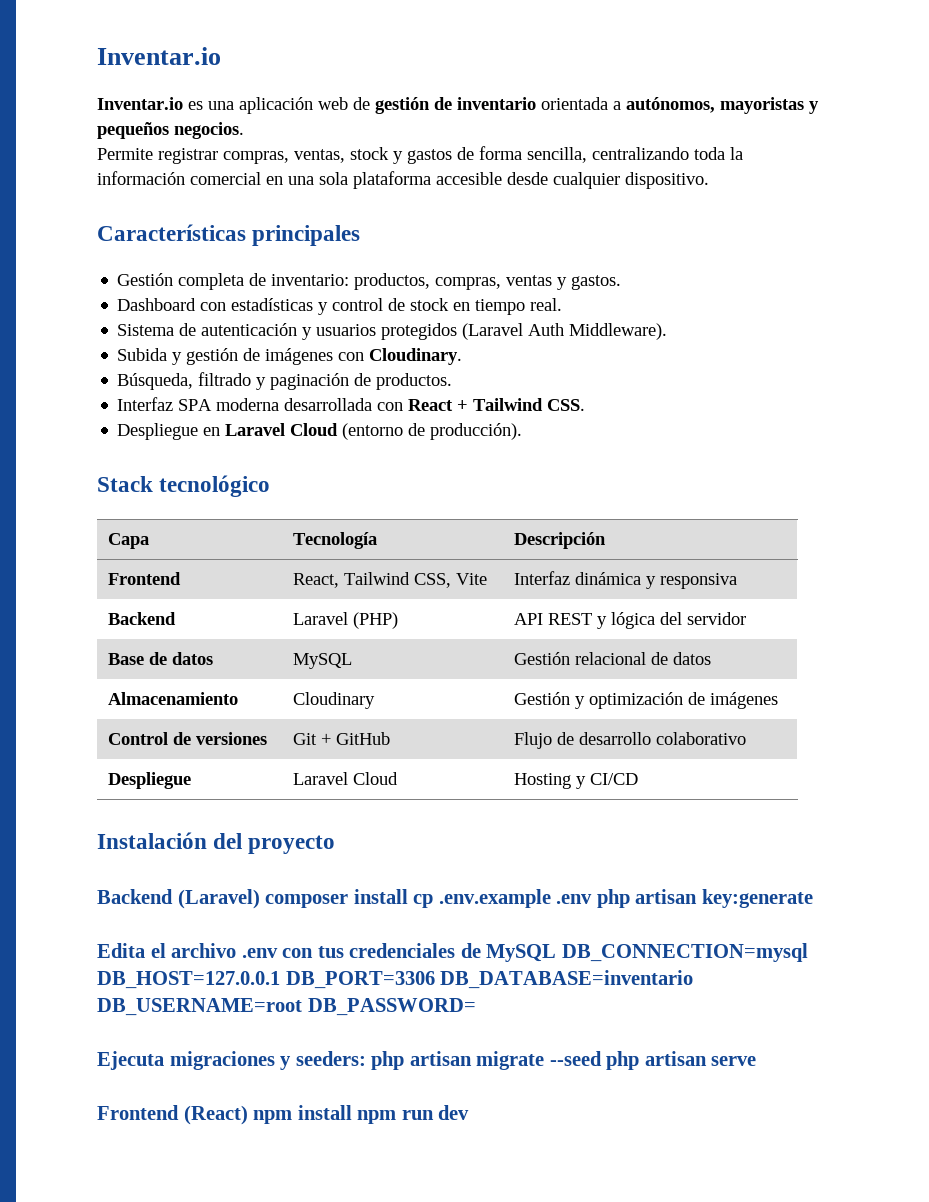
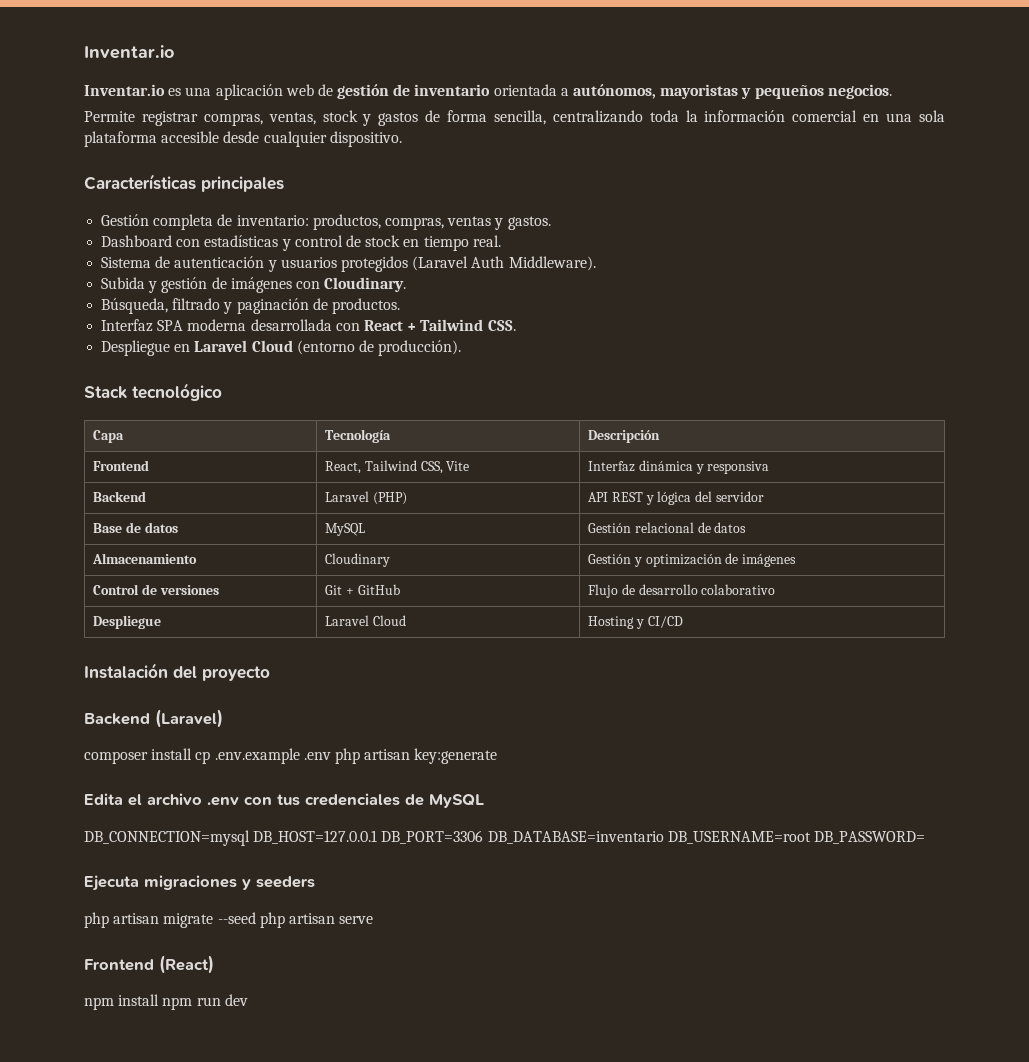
- Backend (Laravel) composer install cp .env.example .env php artisan key:generate
+ Backend (Laravel)
+ composer install cp .env.example .env php artisan key:generate
- Edita el archivo .env con tus credenciales de MySQL DB_CONNECTION=mysql DB_HOST=127.0.0.1 DB_PORT=3306 DB_DATABASE=inventario DB_USERNAME=root DB_PASSWORD=
+ Edita el archivo .env con tus credenciales de MySQL
+ DB_CONNECTION=mysql DB_HOST=127.0.0.1 DB_PORT=3306 DB_DATABASE=inventario DB_USERNAME=root DB_PASSWORD=
- Ejecuta migraciones y seeders: php artisan migrate --seed php artisan serve
+ Ejecuta migraciones y seeders
+ php artisan migrate --seed php artisan serve
- Frontend (React) npm install npm run dev
+ Frontend (React)
+ npm install npm run dev

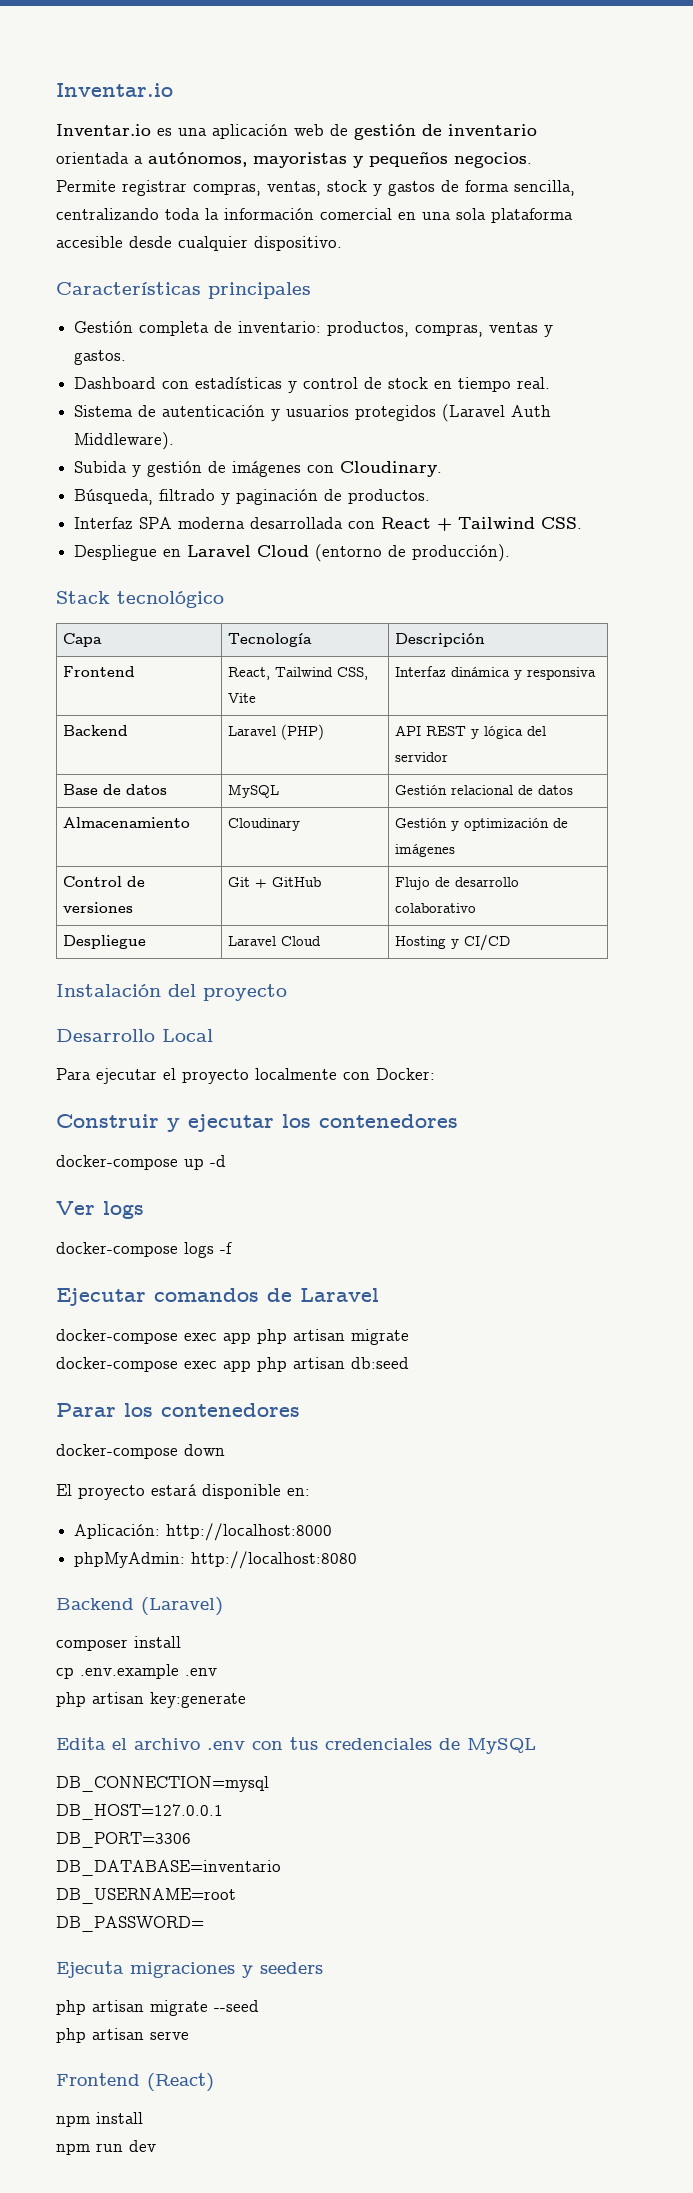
+ Desarrollo Local
+ Para ejecutar el proyecto localmente con Docker:
+ Construir y ejecutar los contenedores
+ docker-compose up -d
+ Ver logs
+ docker-compose logs -f
+ Ejecutar comandos de Laravel
+ docker-compose exec app php artisan migrate
+ docker-compose exec app php artisan db:seed
+ Parar los contenedores
+ docker-compose down
+ El proyecto estará disponible en:
+ Aplicación: http://localhost:8000
+ phpMyAdmin: http://localhost:8080
- composer install cp .env.example .env php artisan key:generate
+ composer install
+ cp .env.example .env
+ php artisan key:generate
- DB_CONNECTION=mysql DB_HOST=127.0.0.1 DB_PORT=3306 DB_DATABASE=inventario DB_USERNAME=root DB_PASSWORD=
+ DB_CONNECTION=mysql
+ DB_HOST=127.0.0.1
+ DB_PORT=3306
+ DB_DATABASE=inventario
+ DB_USERNAME=root
+ DB_PASSWORD=
- php artisan migrate --seed php artisan serve
+ php artisan migrate --seed
+ php artisan serve
- npm install npm run dev
+ npm install
+ npm run dev

